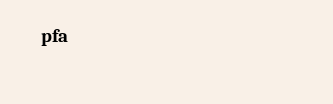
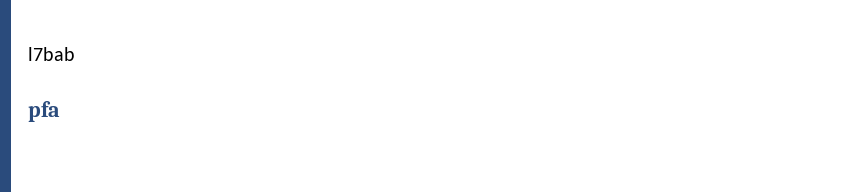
+ l7bab

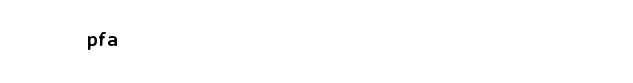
- l7bab

